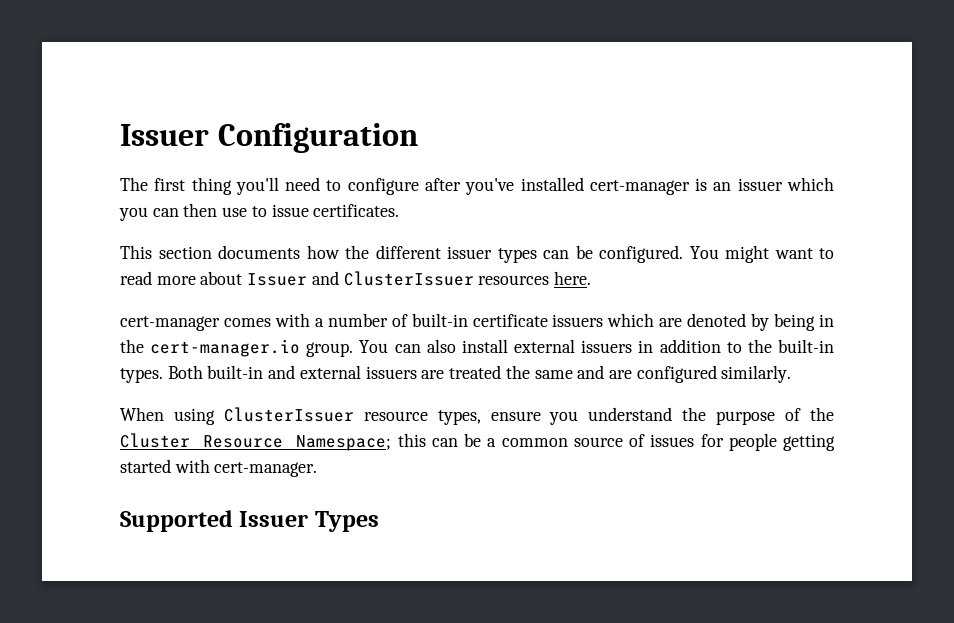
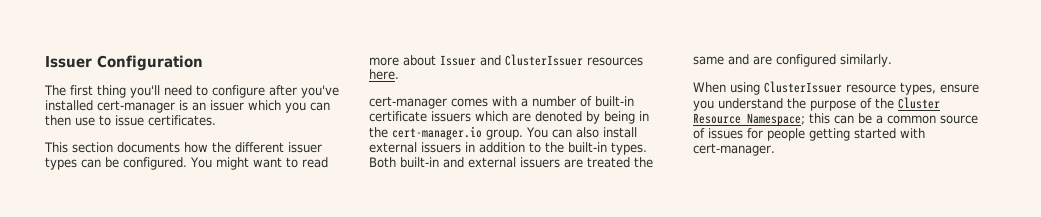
- Supported Issuer Types

